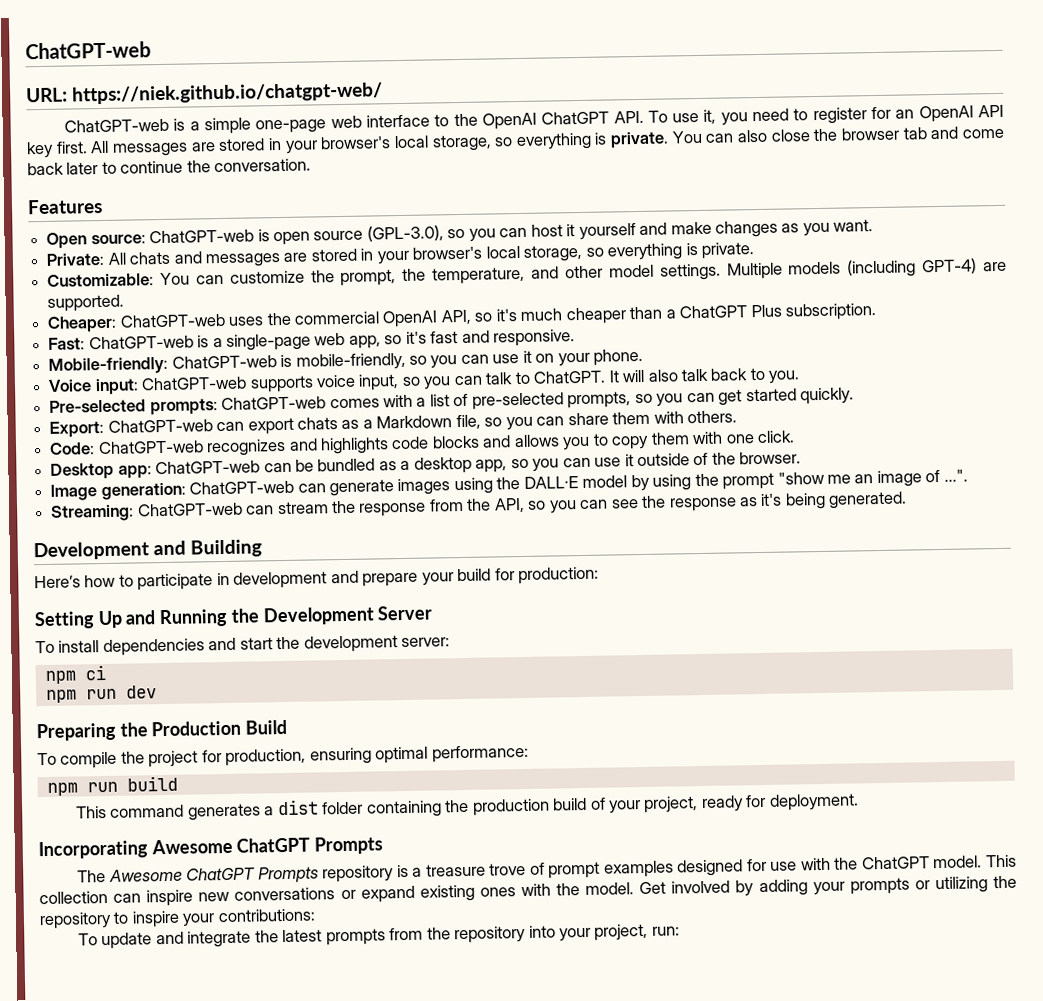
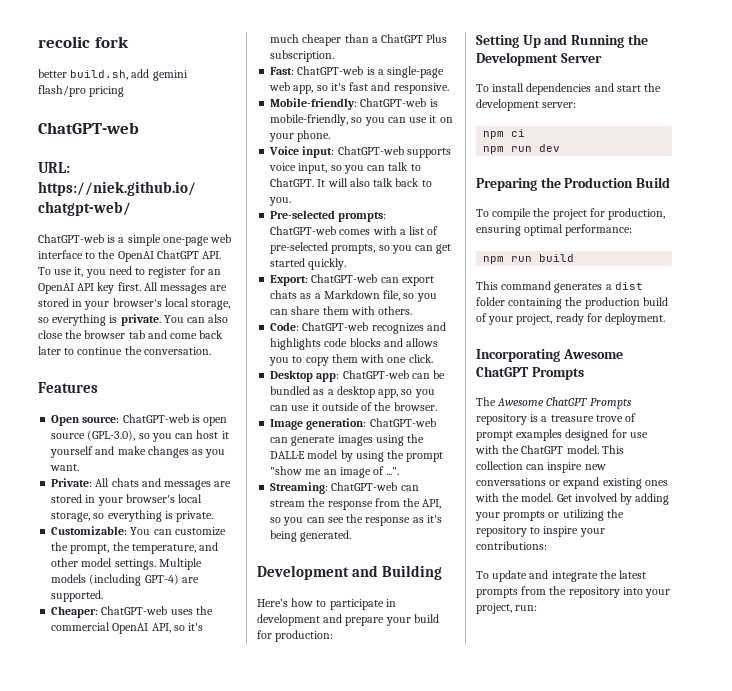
+ recolic fork
+ better build.sh, add gemini flash/pro pricing

